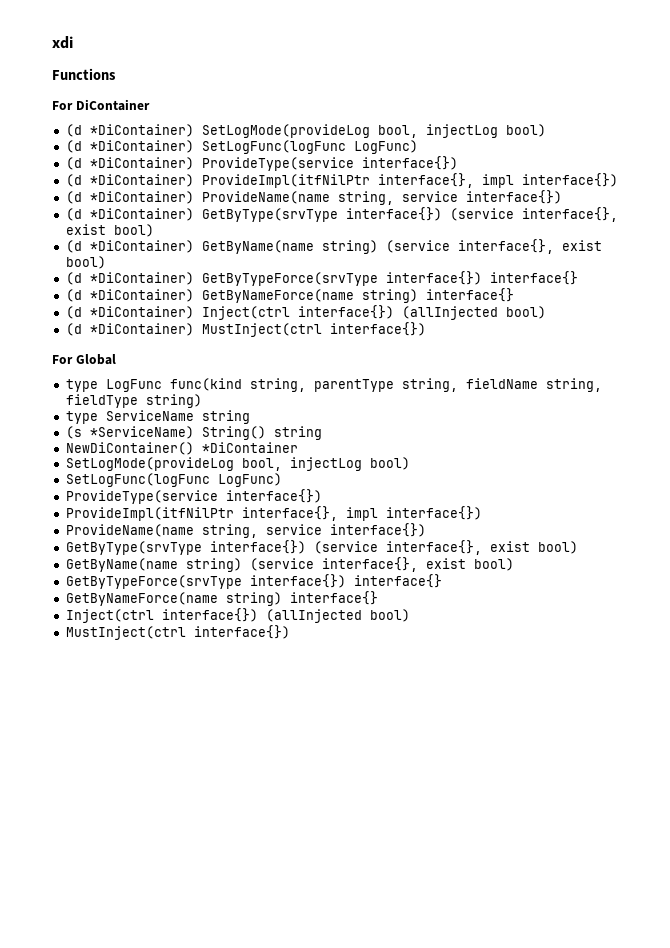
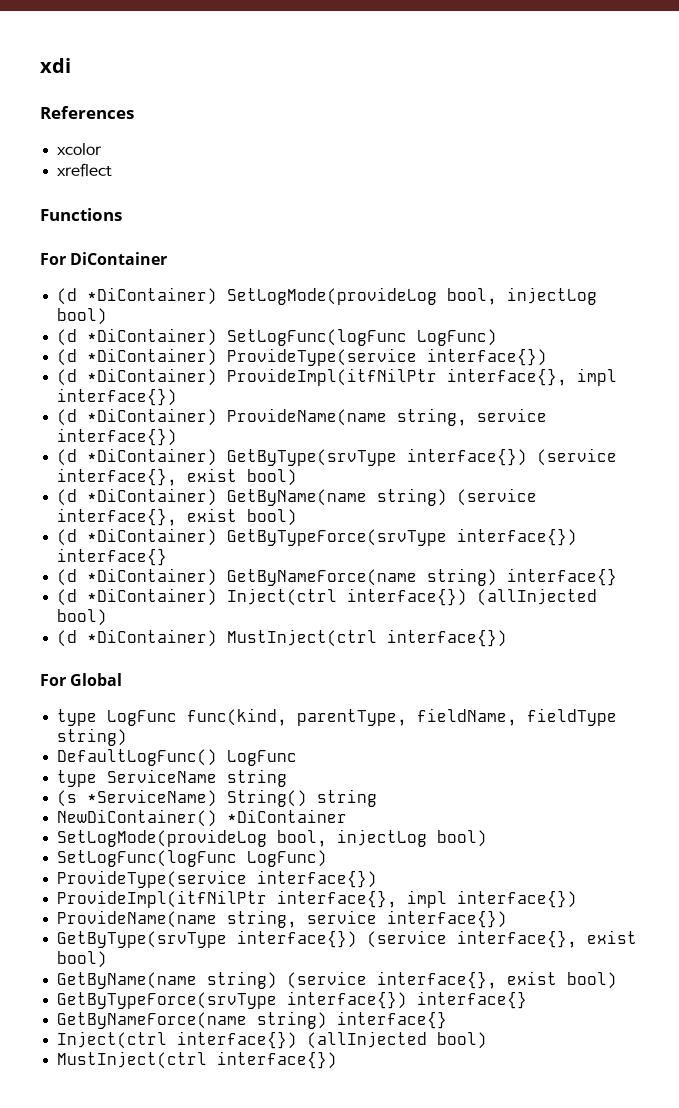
+ References
+ xcolor
+ xreflect
- type LogFunc func(kind string, parentType string, fieldName string, fieldType string)
+ type LogFunc func(kind, parentType, fieldName, fieldType string)
+ DefaultLogFunc() LogFunc

